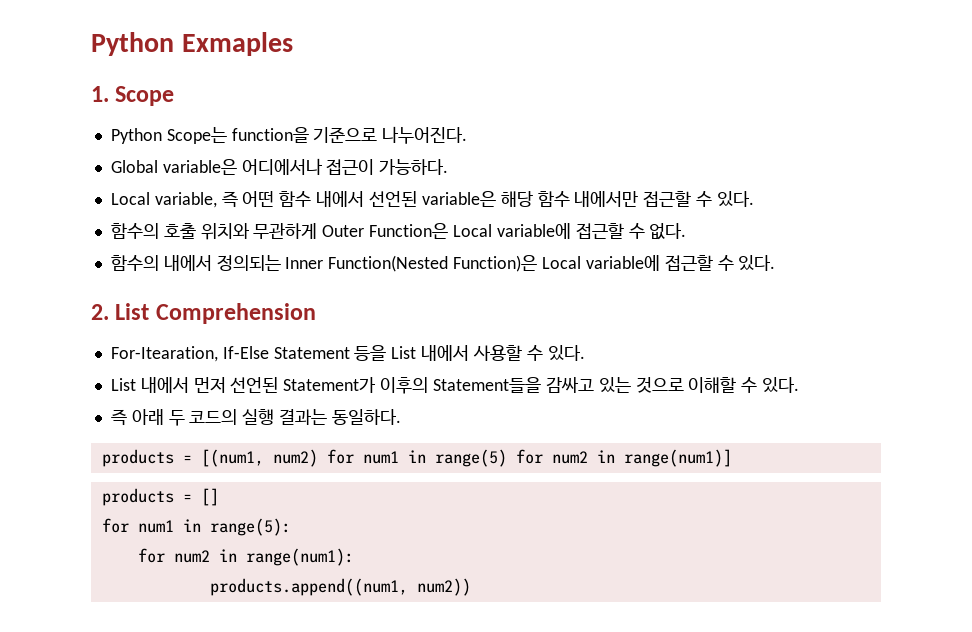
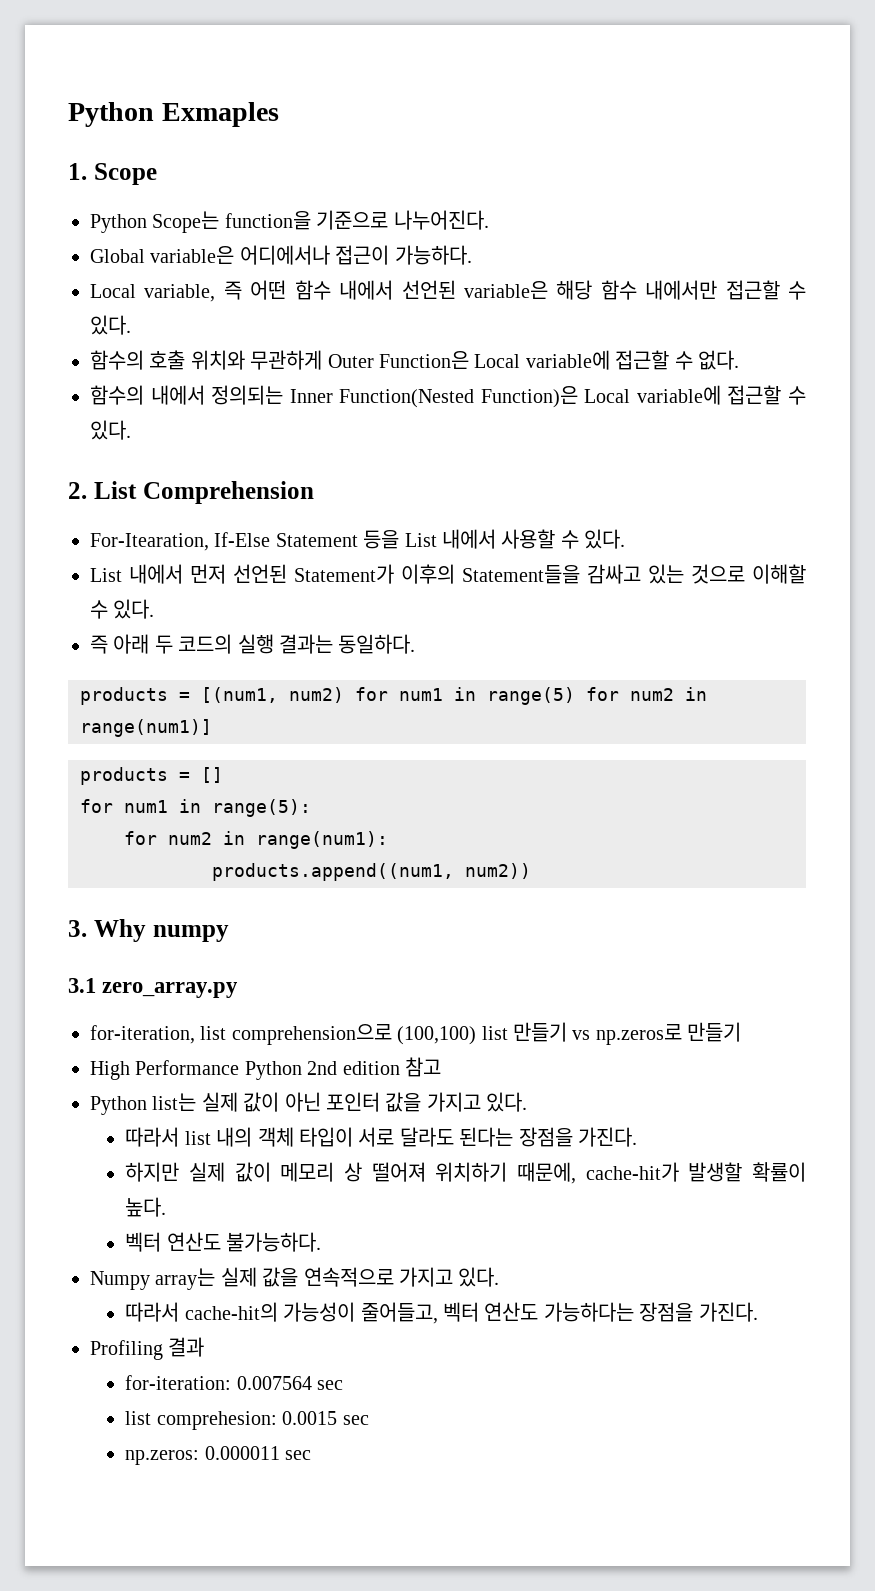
+ 3. Why numpy
+ 3.1 zero_array.py
+ for-iteration, list comprehension으로 (100,100) list 만들기 vs np.zeros로 만들기
+ High Performance Python 2nd edition 참고
+ Python list는 실제 값이 아닌 포인터 값을 가지고 있다.
+ 따라서 list 내의 객체 타입이 서로 달라도 된다는 장점을 가진다.
+ 하지만 실제 값이 메모리 상 떨어져 위치하기 때문에, cache-hit가 발생할 확률이 높다.
+ 벡터 연산도 불가능하다.
+ Numpy array는 실제 값을 연속적으로 가지고 있다.
+ 따라서 cache-hit의 가능성이 줄어들고, 벡터 연산도 가능하다는 장점을 가진다.
+ Profiling 결과
+ for-iteration: 0.007564 sec
+ list comprehesion: 0.0015 sec
+ np.zeros: 0.000011 sec

